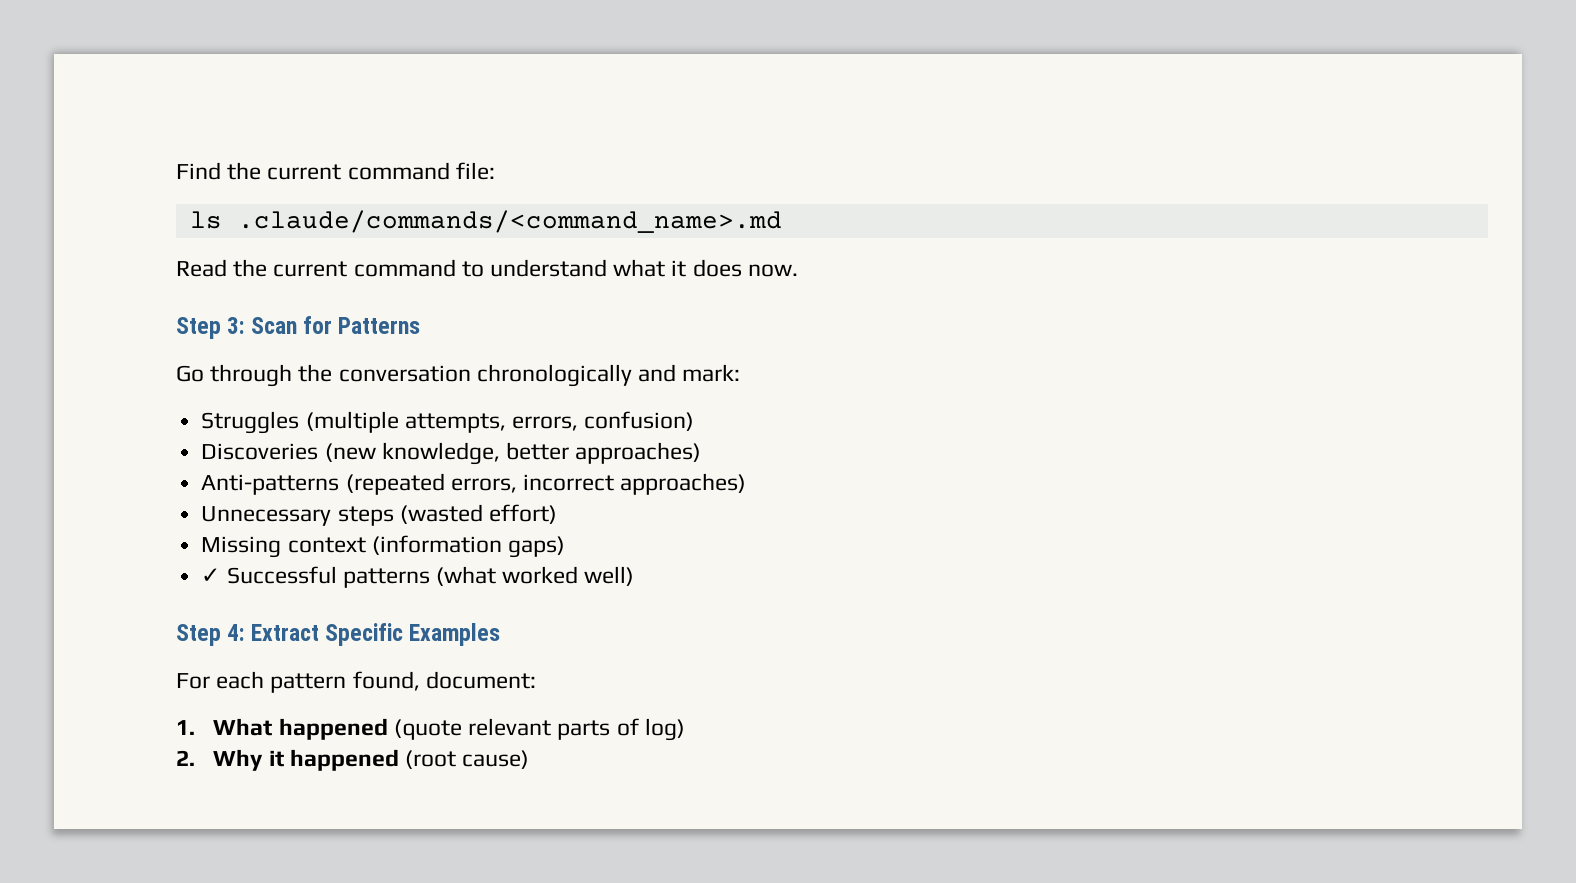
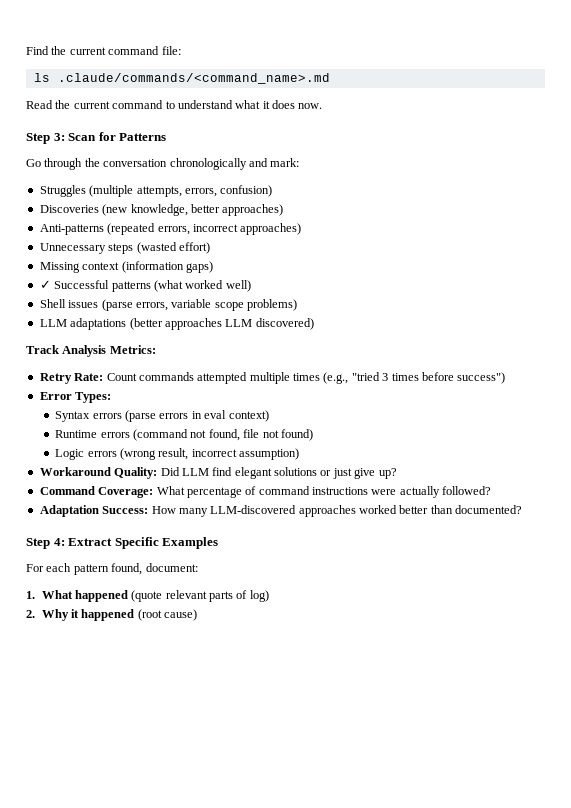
+ Shell issues (parse errors, variable scope problems)
+ LLM adaptations (better approaches LLM discovered)
+ Track Analysis Metrics:
+ Retry Rate: Count commands attempted multiple times (e.g., "tried 3 times before success")
+ Error Types:
+ Syntax errors (parse errors in eval context)
+ Runtime errors (command not found, file not found)
+ Logic errors (wrong result, incorrect assumption)
+ Workaround Quality: Did LLM find elegant solutions or just give up?
+ Command Coverage: What percentage of command instructions were actually followed?
+ Adaptation Success: How many LLM-discovered approaches worked better than documented?

